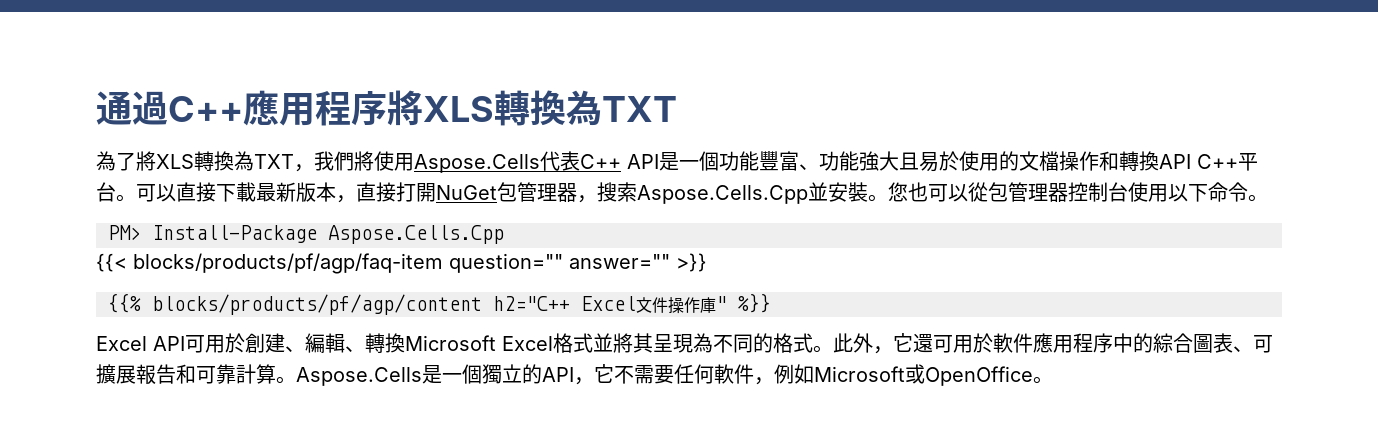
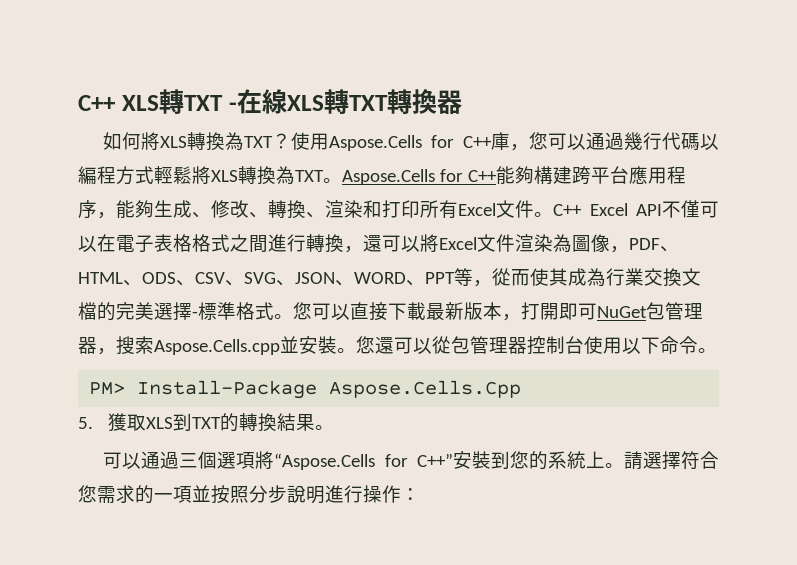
- 通過C++應用程序將XLS轉換為TXT
- 為了將XLS轉換為TXT，我們將使用Aspose.Cells代表C++ API是一個功能豐富、功能強大且易於使用的文檔操作和轉換API C++平台。可以直接下載最新版本，直接打開NuGet包管理器，搜索Aspose.Cells.Cpp並安裝。
+ C++ XLS轉TXT -在線XLS轉TXT轉換器
+ 如何將XLS轉換為TXT？使用Aspose.Cells for C++庫，您可以通過幾行代碼以編程方式輕鬆將XLS轉換為TXT。Aspose.Cells for C++能夠構建跨平台應用程序，能夠生成、修改、轉換、渲染和打印所有Excel文件。C++ Excel API不僅可以在電子表格格式之間進行轉換，還可以將Excel文件渲染為圖像，PDF、HTML、ODS、CSV、SVG、JSON、WORD、PPT等，從而使其成為行業交換文檔的完美選擇-標準格式。您可以直接下載最新版本，打開即可NuGet包管理器，搜索Aspose.Cells.cpp並安裝。
- 您也可以從包管理器控制台使用以下命令。
+ 您還可以從包管理器控制台使用以下命令。
- {{< blocks/products/pf/agp/faq-item question="" answer="" >}}
- {{% blocks/products/pf/agp/content h2="C++ Excel文件操作庫" %}}
- Excel API可用於創建、編輯、轉換Microsoft Excel格式並將其呈現為不同的格式。此外，它還可用於軟件應用程序中的綜合圖表、可擴展報告和可靠計算。Aspose.Cells是一個獨立的API，它不需要任何軟件，例如Microsoft或OpenOffice。
+ 5.獲取XLS到TXT的轉換結果。
+ 可以通過三個選項將“Aspose.Cells for C++”安裝到您的系統上。請選擇符合您需求的一項並按照分步說明進行操作：

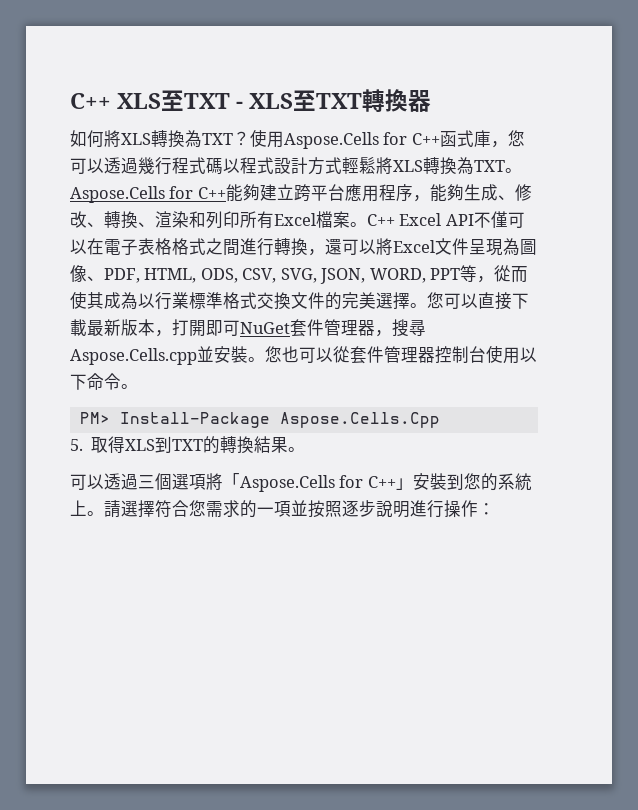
- C++ XLS轉TXT -在線XLS轉TXT轉換器
+ C++ XLS至TXT - XLS至TXT轉換器
- 使用Aspose.Cells for C++庫，您可以通過幾行代碼以編程方式輕鬆將XLS轉換為TXT。
+ 使用Aspose.Cells for C++函式庫，您可以透過幾行程式碼以程式設計方式輕鬆將XLS轉換為TXT。
- Aspose.Cells for C++能夠構建跨平台應用程序，能夠生成、修改、轉換、渲染和打印所有Excel文件。
+ Aspose.Cells for C++能夠建立跨平台應用程序，能夠生成、修改、轉換、渲染和列印所有Excel檔案。
- C++ Excel API不僅可以在電子表格格式之間進行轉換，還可以將Excel文件渲染為圖像，PDF、HTML、ODS、CSV、SVG、JSON、WORD、PPT等，從而使其成為行業交換文檔的完美選擇-標準格式。
+ C++ Excel API不僅可以在電子表格格式之間進行轉換，還可以將Excel文件呈現為圖像、PDF, HTML, ODS, CSV, SVG, JSON, WORD, PPT等，從而使其成為以行業標準格式交換文件的完美選擇。
- 您可以直接下載最新版本，打開即可NuGet包管理器，搜索Aspose.Cells.cpp並安裝。
+ 您可以直接下載最新版本，打開即可NuGet套件管理器，搜尋Aspose.Cells.cpp並安裝。
- 您還可以從包管理器控制台使用以下命令。
+ 您也可以從套件管理器控制台使用以下命令。
- 5.獲取XLS到TXT的轉換結果。
+ 5.取得XLS到TXT的轉換結果。
- 可以通過三個選項將“Aspose.Cells for C++”安裝到您的系統上。
+ 可以透過三個選項將「Aspose.Cells for C++」安裝到您的系統上。
- 請選擇符合您需求的一項並按照分步說明進行操作：
+ 請選擇符合您需求的一項並按照逐步說明進行操作：

